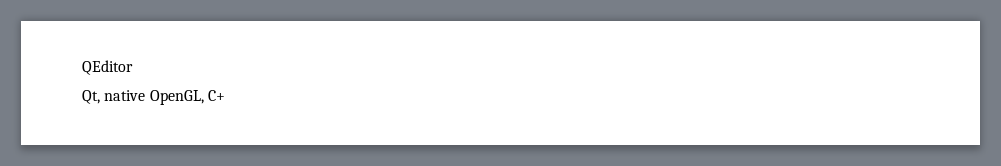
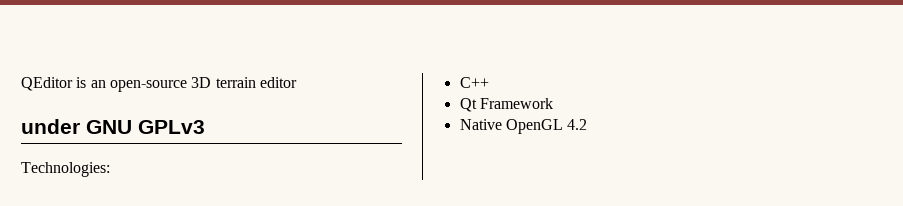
- QEditor
- Qt, native OpenGL, C+
+ QEditor is an open-source 3D terrain editor
+ under GNU GPLv3
+ Technologies:
+ C++
+ Qt Framework
+ Native OpenGL 4.2

